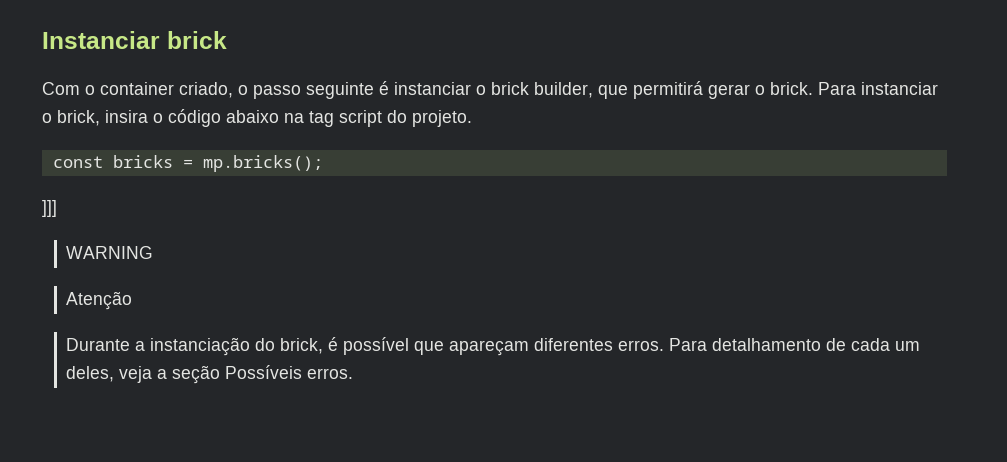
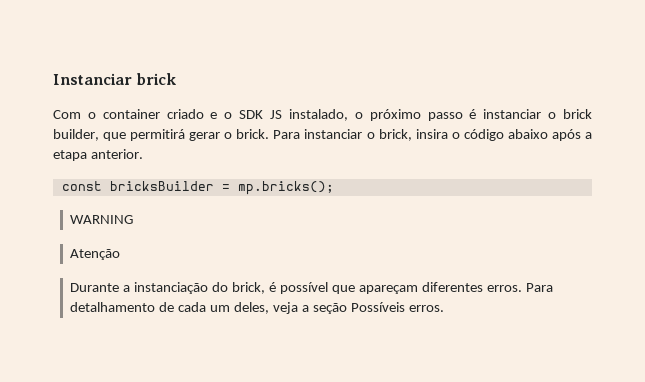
- Com o container criado, o passo seguinte é instanciar o brick builder, que permitirá gerar o brick.
+ Com o container criado e o SDK JS instalado, o próximo passo é instanciar o brick builder, que permitirá gerar o brick.
- Para instanciar o brick, insira o código abaixo na tag script do projeto.
+ Para instanciar o brick, insira o código abaixo após a etapa anterior.
- const bricks = mp.bricks();
+ const bricksBuilder = mp.bricks();
- ]]]

